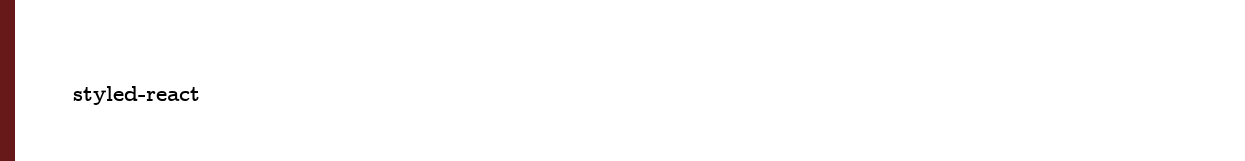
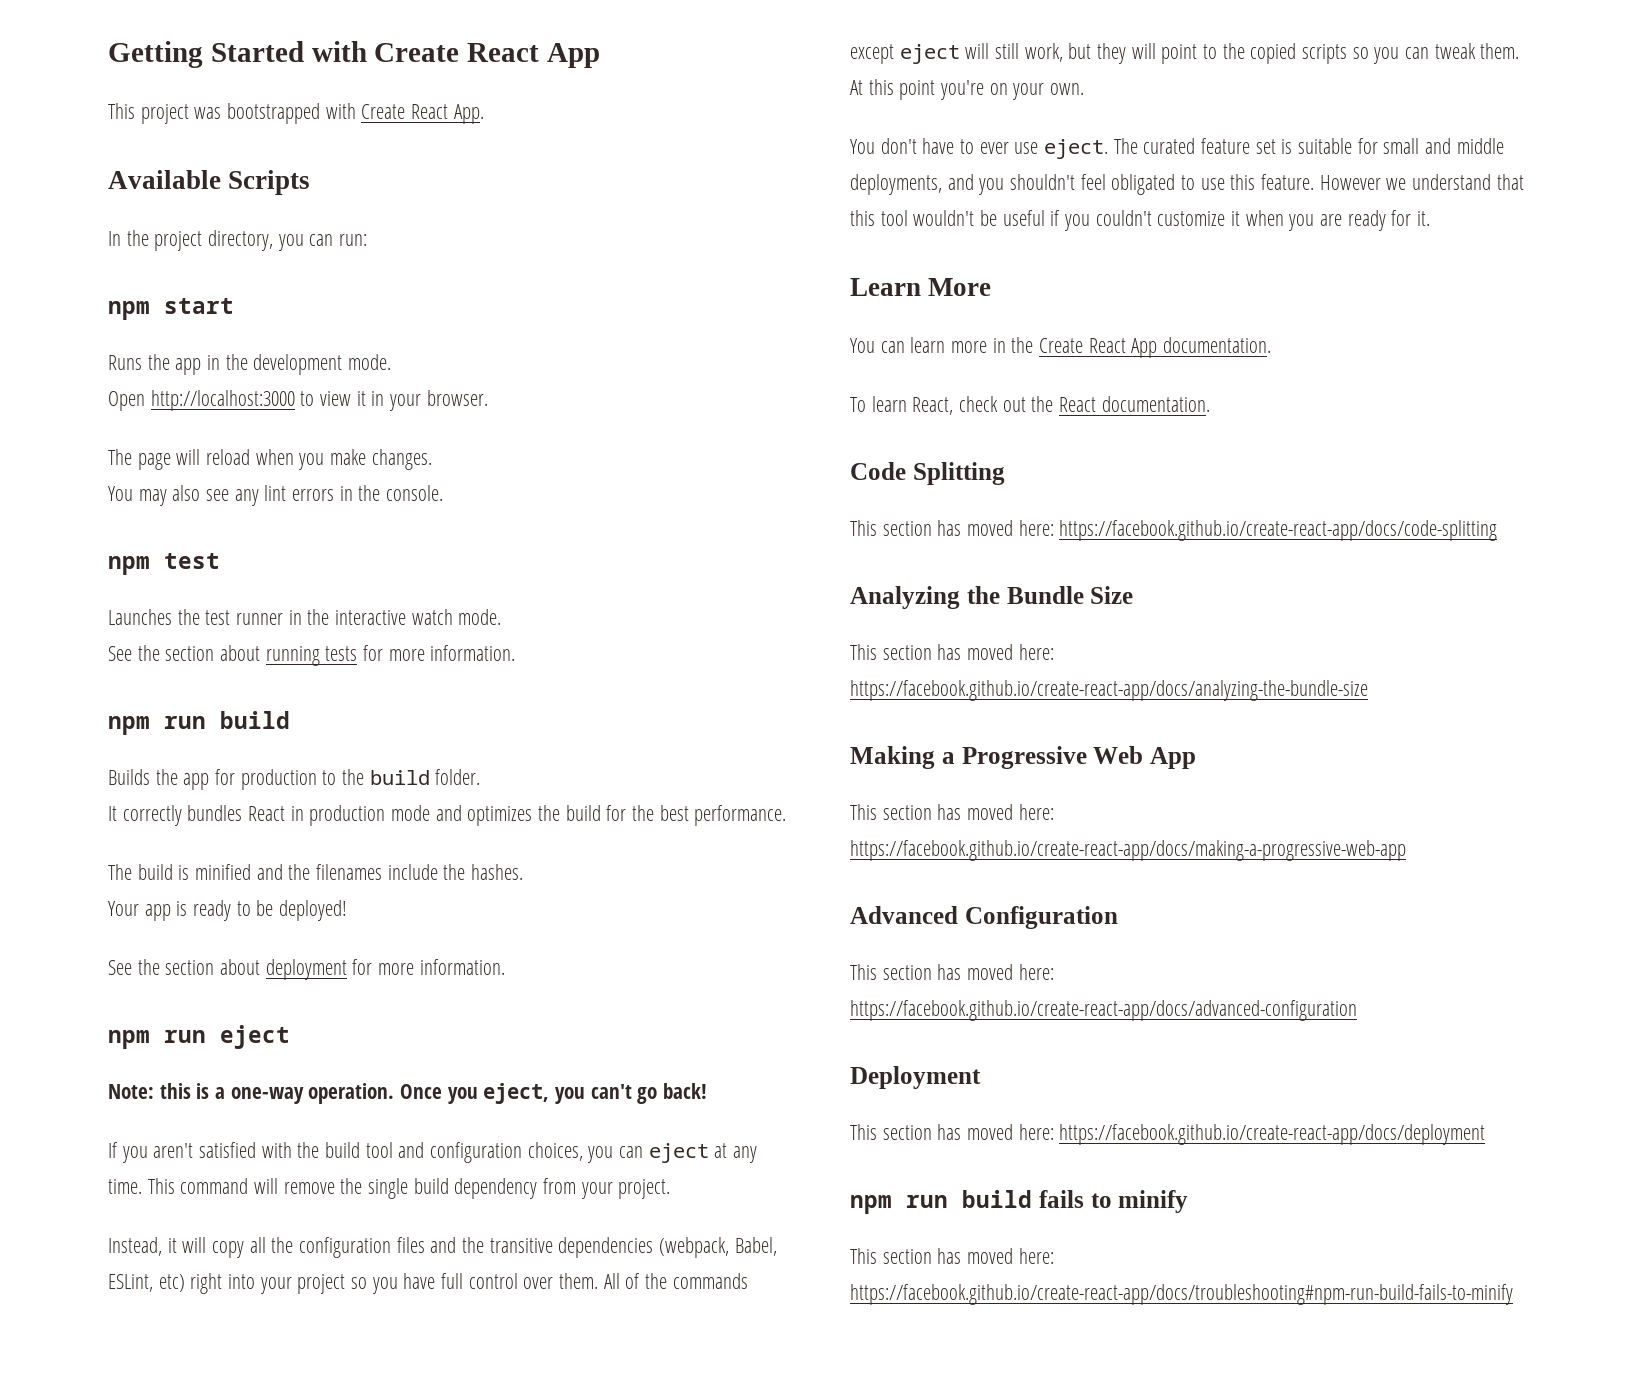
- styled-react
+ Getting Started with Create React App
+ This project was bootstrapped with Create React App.
+ Available Scripts
+ In the project directory, you can run:
+ npm start
+ Runs the app in the development mode.
+ Open http://localhost:3000 to view it in your browser.
+ The page will reload when you make changes.
+ You may also see any lint errors in the console.
+ npm test
+ Launches the test runner in the interactive watch mode.
+ See the section about running tests for more information.
+ npm run build
+ Builds the app for production to the build folder.
+ It correctly bundles React in production mode and optimizes the build for the best performance.
+ The build is minified and the filenames include the hashes.
+ Your app is ready to be deployed!
+ See the section about deployment for more information.
+ npm run eject
+ Note: this is a one-way operation. Once you eject, you can't go back!
+ If you aren't satisfied with the build tool and configuration choices, you can eject at any time. This command will remove the single build dependency from your project.
+ Instead, it will copy all the configuration files and the transitive dependencies (webpack, Babel, ESLint, etc) right into your project so you have full control over them. All of the commands except eject will still work, but they will point to the copied scripts so you can tweak them. At this point you're on your own.
+ You don't have to ever use eject. The curated feature set is suitable for small and middle deployments, and you shouldn't feel obligated to use this feature. However we understand that this tool wouldn't be useful if you couldn't customize it when you are ready for it.
+ Learn More
+ You can learn more in the Create React App documentation.
+ To learn React, check out the React documentation.
+ Code Splitting
+ This section has moved here: https://facebook.github.io/create-react-app/docs/code-splitting
+ Analyzing the Bundle Size
+ This section has moved here: https://facebook.github.io/create-react-app/docs/analyzing-the-bundle-size
+ Making a Progressive Web App
+ This section has moved here: https://facebook.github.io/create-react-app/docs/making-a-progressive-web-app
+ Advanced Configuration
+ This section has moved here: https://facebook.github.io/create-react-app/docs/advanced-configuration
+ Deployment
+ This section has moved here: https://facebook.github.io/create-react-app/docs/deployment
+ npm run build fails to minify
+ This section has moved here: https://facebook.github.io/create-react-app/docs/troubleshooting#npm-run-build-fails-to-minify

